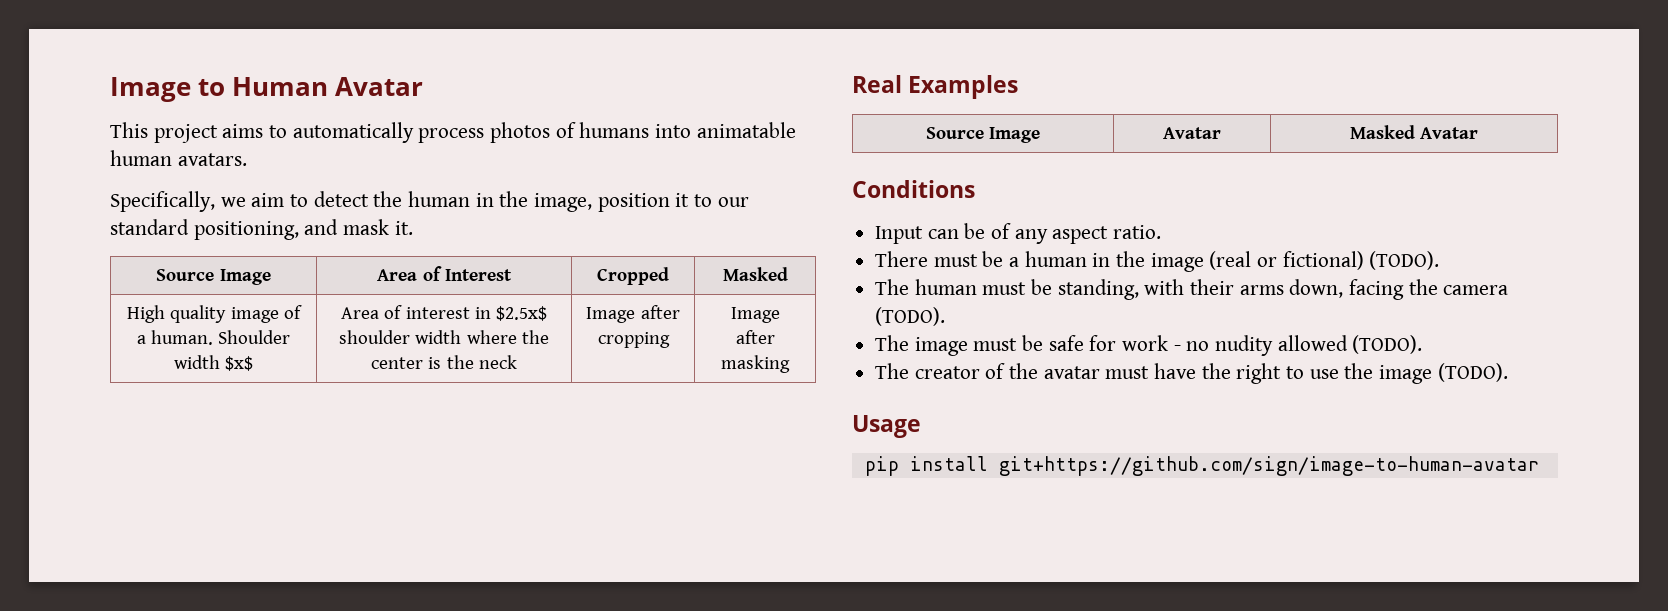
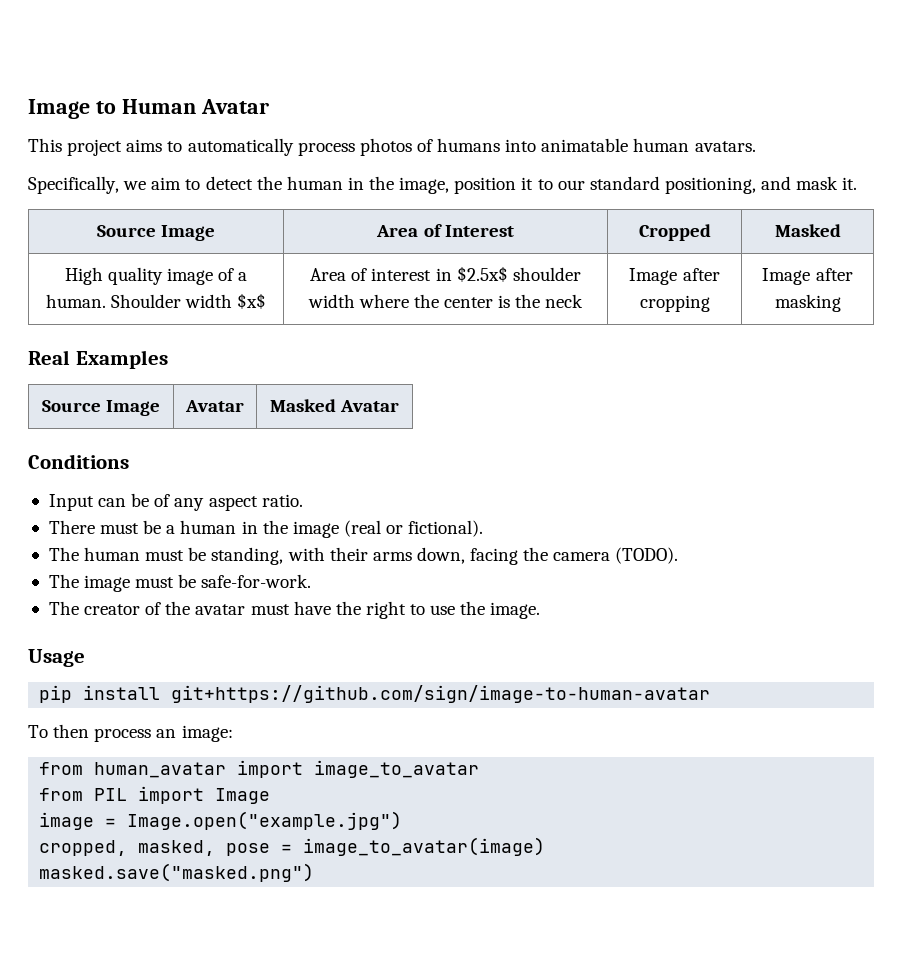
- There must be a human in the image (real or fictional) (TODO).
+ There must be a human in the image (real or fictional).
- The image must be safe for work - no nudity allowed (TODO).
+ The image must be safe-for-work.
- The creator of the avatar must have the right to use the image (TODO).
+ The creator of the avatar must have the right to use the image.
+ To then process an image:
+ from human_avatar import image_to_avatar
+ from PIL import Image
+ image = Image.open("example.jpg")
+ cropped, masked, pose = image_to_avatar(image)
+ masked.save("masked.png")

